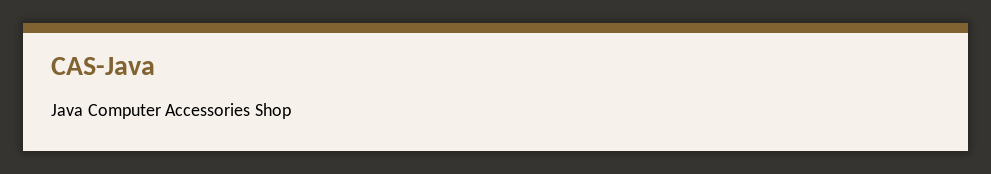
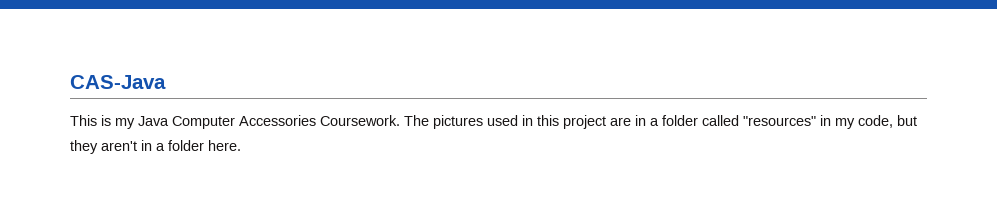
- Java Computer Accessories Shop
+ This is my Java Computer Accessories Coursework. The pictures used in this project are in a folder called "resources" in my code, but they aren't in a folder here.

